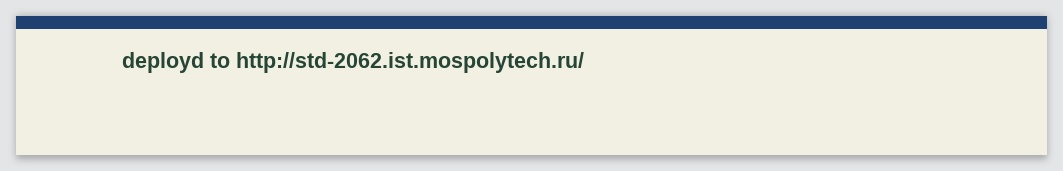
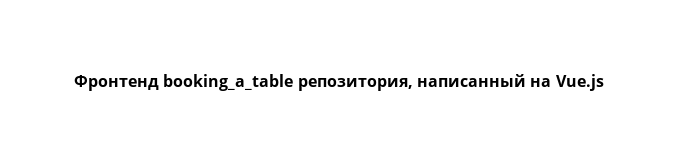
- deployd to http://std-2062.ist.mospolytech.ru/
+ Фронтенд booking_a_table репозитория, написанный на Vue.js

